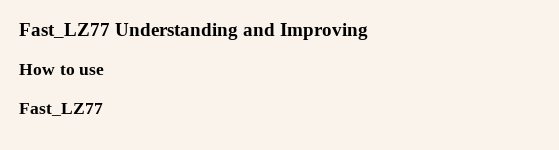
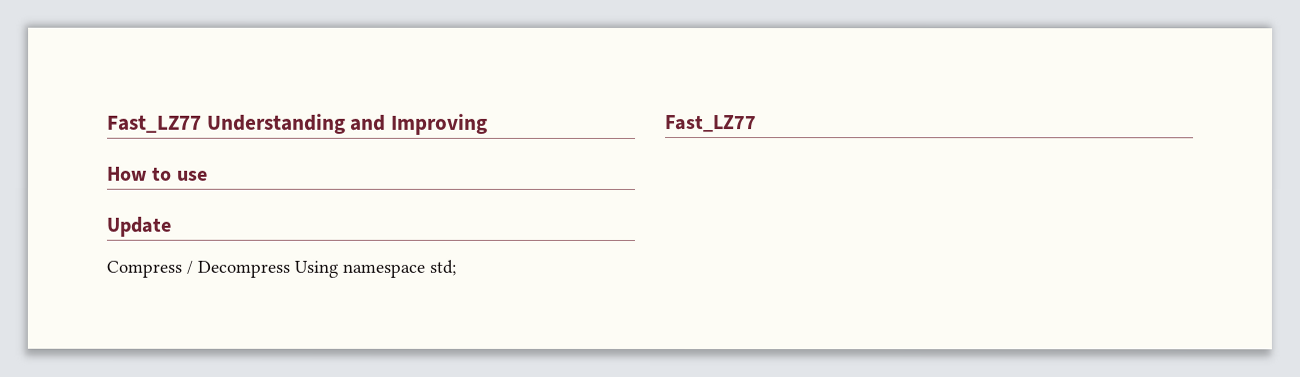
+ Update
+ Compress / Decompress Using namespace std;

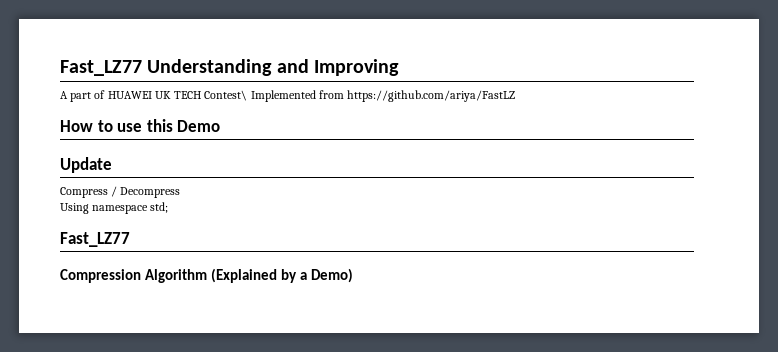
+ A part of HUAWEI UK TECH Contest\ Implemented from https://github.com/ariya/FastLZ
- How to use
+ How to use this Demo
- Compress / Decompress Using namespace std;
+ Compress / Decompress
+ Using namespace std;
+ Compression Algorithm (Explained by a Demo)

